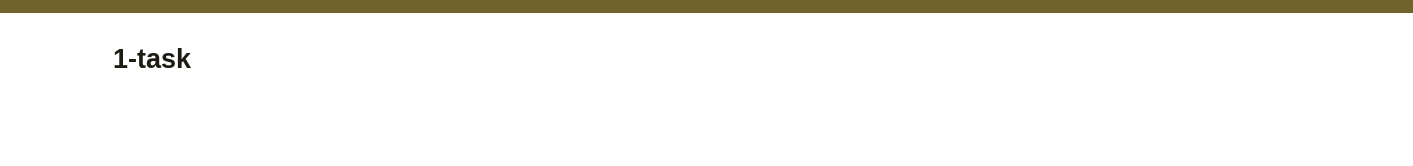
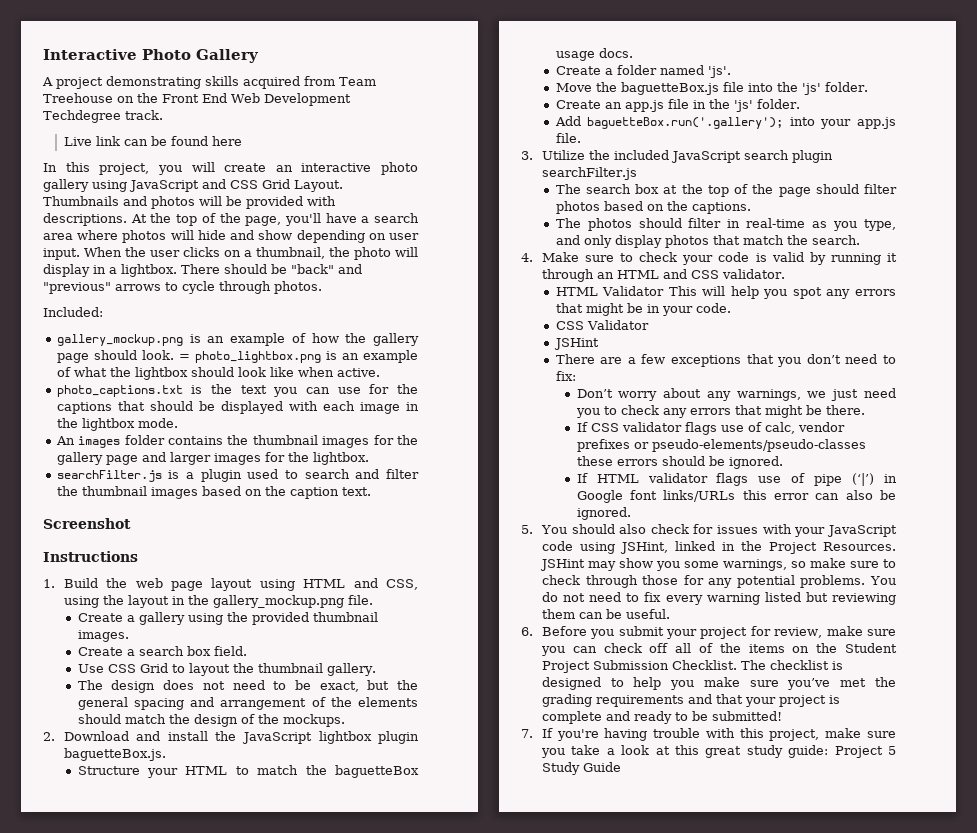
- 1-task
+ Interactive Photo Gallery
+ A project demonstrating skills acquired from Team Treehouse on the Front End Web Development Techdegree track.
+ Live link can be found here
+ In this project, you will create an interactive photo gallery using JavaScript and CSS Grid Layout. Thumbnails and photos will be provided with descriptions. At the top of the page, you'll have a search area where photos will hide and show depending on user input. When the user clicks on a thumbnail, the photo will display in a lightbox. There should be "back" and "previous" arrows to cycle through photos.
+ Included:
+ gallery_mockup.png is an example of how the gallery page should look. = photo_lightbox.png is an example of what the lightbox should look like when active.
+ photo_captions.txt is the text you can use for the captions that should be displayed with each image in the lightbox mode.
+ An images folder contains the thumbnail images for the gallery page and larger images for the lightbox.
+ searchFilter.js is a plugin used to search and filter the thumbnail images based on the caption text.
+ Screenshot
+ Instructions
+ 1. Build the web page layout using HTML and CSS, using the layout in the gallery_mockup.png file.
+ Create a gallery using the provided thumbnail images.
+ Create a search box field.
+ Use CSS Grid to layout the thumbnail gallery.
+ The design does not need to be exact, but the general spacing and arrangement of the elements should match the design of the mockups.
+ 2. Download and install the JavaScript lightbox plugin baguetteBox.js.
+ Structure your HTML to match the baguetteBox usage docs.
+ Create a folder named 'js'.
+ Move the baguetteBox.js file into the 'js' folder.
+ Create an app.js file in the 'js' folder.
+ Add baguetteBox.run('.gallery'); into your app.js file.
+ 3. Utilize the included JavaScript search plugin searchFilter.js
+ The search box at the top of the page should filter photos based on the captions.
+ The photos should filter in real-time as you type, and only display photos that match the search.
+ 4. Make sure to check your code is valid by running it through an HTML and CSS validator.
+ HTML Validator This will help you spot any errors that might be in your code.
+ CSS Validator
+ JSHint
+ There are a few exceptions that you don’t need to fix:
+ Don’t worry about any warnings, we just need you to check any errors that might be there.
+ If CSS validator flags use of calc, vendor prefixes or pseudo-elements/pseudo-classes these errors should be ignored.
+ If HTML validator flags use of pipe (‘|’) in Google font links/URLs this error can also be ignored.
+ 5. You should also check for issues with your JavaScript code using JSHint, linked in the Project Resources. JSHint may show you some warnings, so make sure to check through those for any potential problems. You do not need to fix every warning listed but reviewing them can be useful.
+ 6. Before you submit your project for review, make sure you can check off all of the items on the Student Project Submission Checklist. The checklist is designed to help you make sure you’ve met the grading requirements and that your project is complete and ready to be submitted!
+ 7. If you're having trouble with this project, make sure you take a look at this great study guide: Project 5 Study Guide

